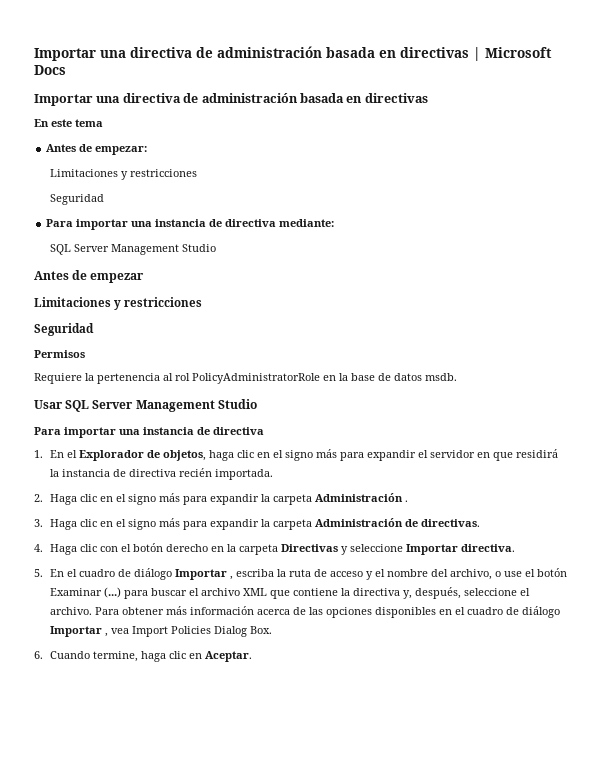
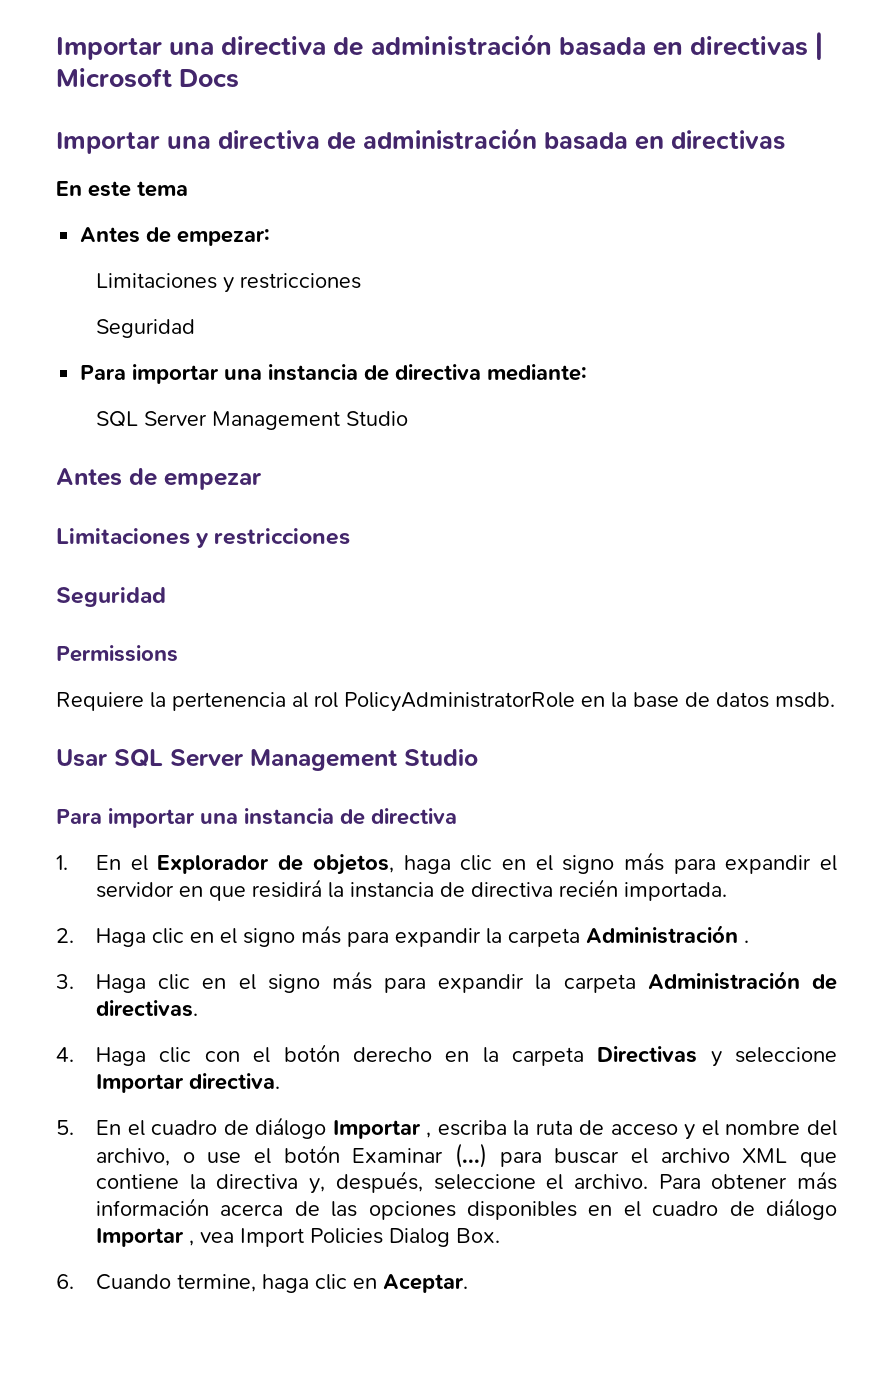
- Permisos
+ Permissions

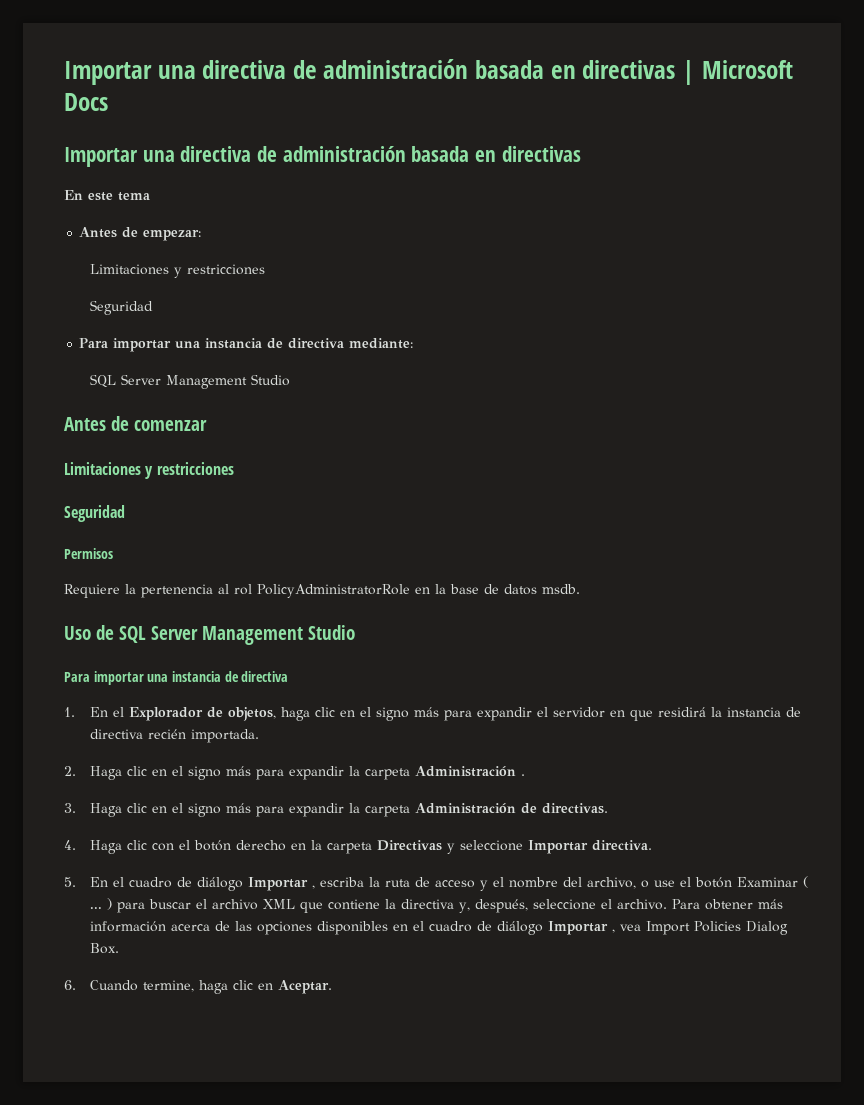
- Antes de empezar
+ Antes de comenzar
  Limitaciones y restricciones
  Seguridad
- Permissions
+ Permisos
- Usar SQL Server Management Studio
+ Uso de SQL Server Management Studio
- 5. En el cuadro de diálogo Importar , escriba la ruta de acceso y el nombre del archivo, o use el botón Examinar (...) para buscar el archivo XML que contiene la directiva y, después, seleccione el archivo.
+ 5. En el cuadro de diálogo Importar , escriba la ruta de acceso y el nombre del archivo, o use el botón Examinar ( ... ) para buscar el archivo XML que contiene la directiva y, después, seleccione el archivo.

